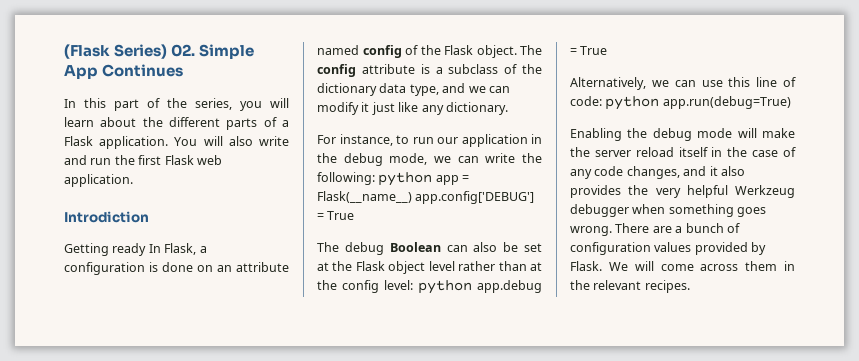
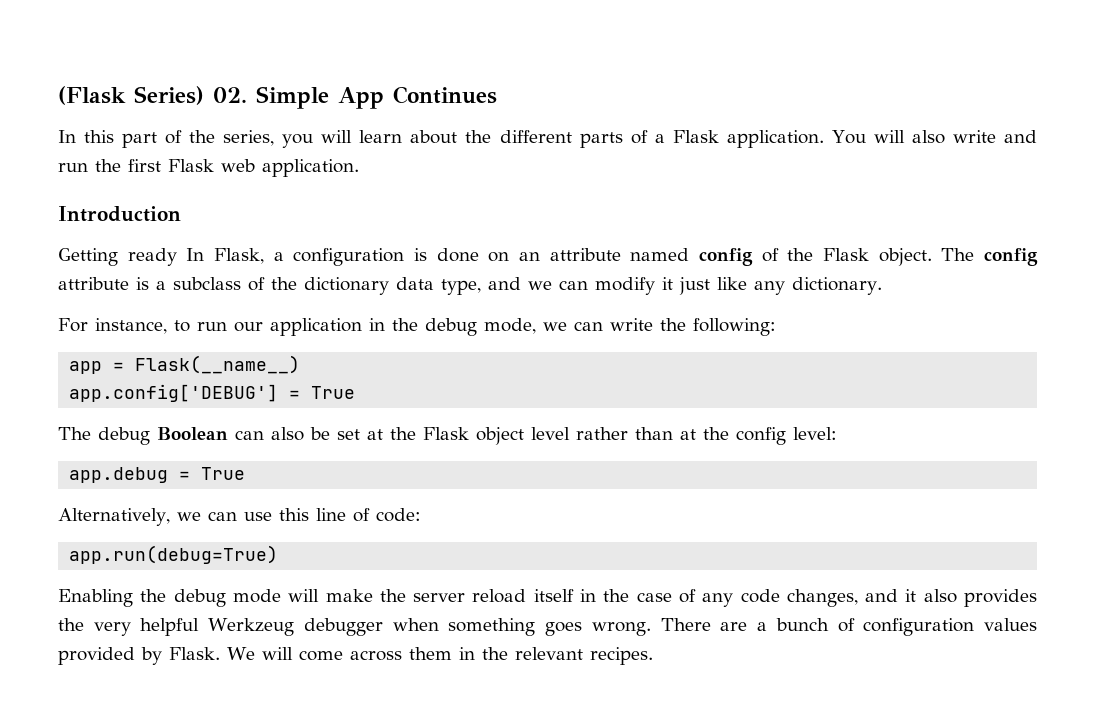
- Introdiction
+ Introduction
- For instance, to run our application in the debug mode, we can write the following: python app = Flask(__name__) app.config['DEBUG'] = True
+ For instance, to run our application in the debug mode, we can write the following:
+ app = Flask(__name__)
+ app.config['DEBUG'] = True
- The debug Boolean can also be set at the Flask object level rather than at the config level: python app.debug = True
+ The debug Boolean can also be set at the Flask object level rather than at the config level:
+ app.debug = True
- Alternatively, we can use this line of code: python app.run(debug=True)
+ Alternatively, we can use this line of code:
+ app.run(debug=True)

